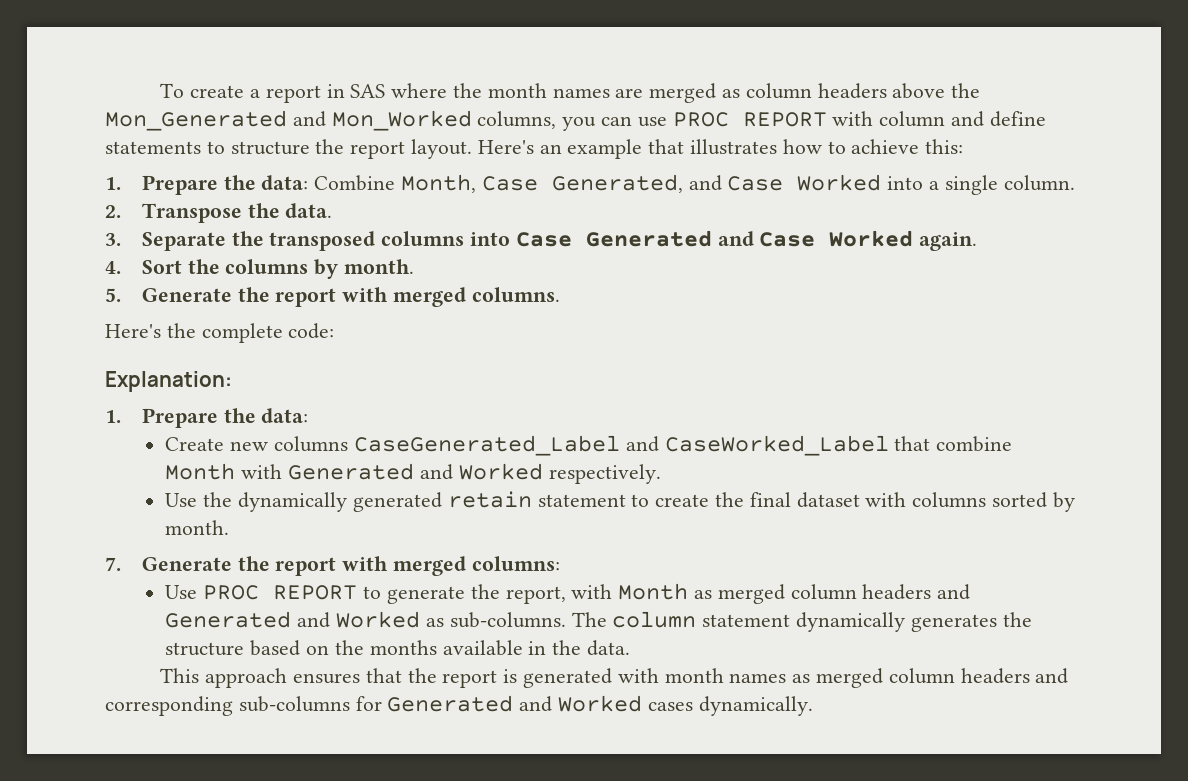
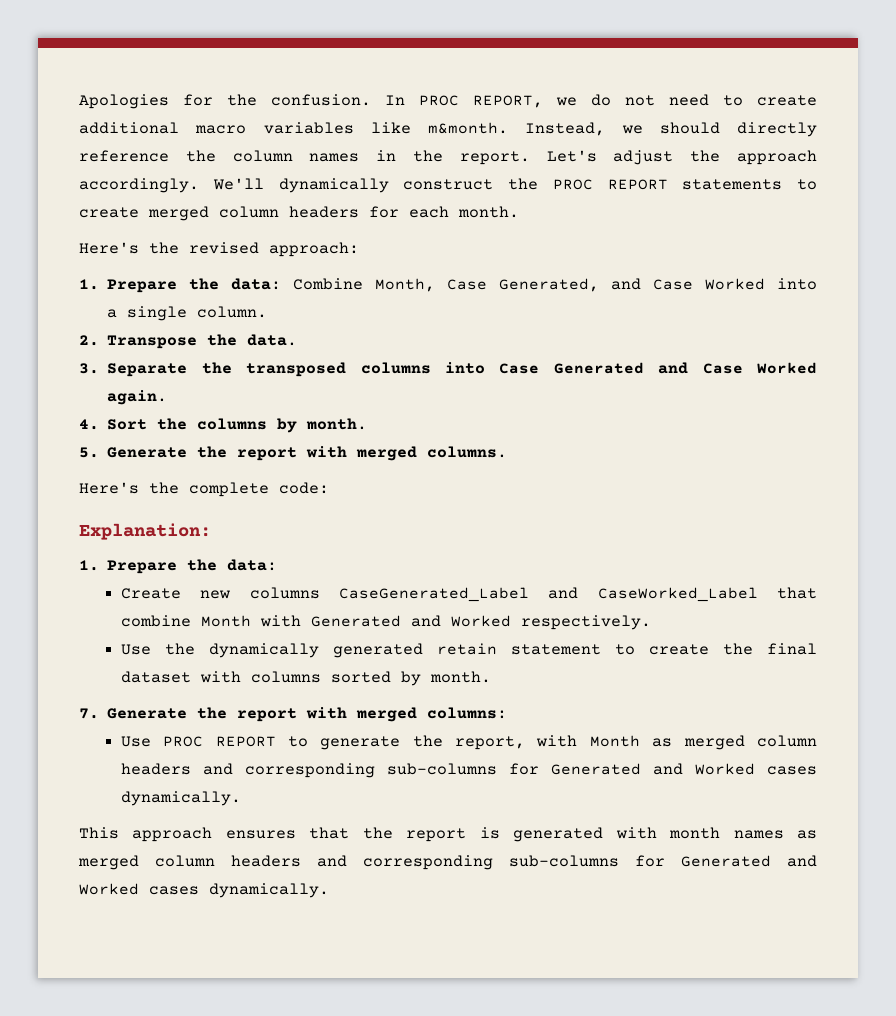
- To create a report in SAS where the month names are merged as column headers above the Mon_Generated and Mon_Worked columns, you can use PROC REPORT with column and define statements to structure the report layout. Here's an example that illustrates how to achieve this:
+ Apologies for the confusion. In PROC REPORT, we do not need to create additional macro variables like m&month. Instead, we should directly reference the column names in the report. Let's adjust the approach accordingly. We'll dynamically construct the PROC REPORT statements to create merged column headers for each month.
+ Here's the revised approach:
- Use PROC REPORT to generate the report, with Month as merged column headers and Generated and Worked as sub-columns. The column statement dynamically generates the structure based on the months available in the data.
+ Use PROC REPORT to generate the report, with Month as merged column headers and corresponding sub-columns for Generated and Worked cases dynamically.

